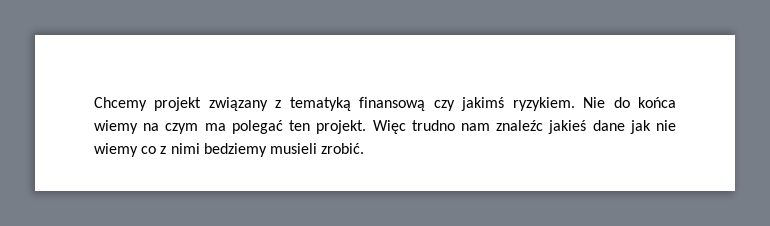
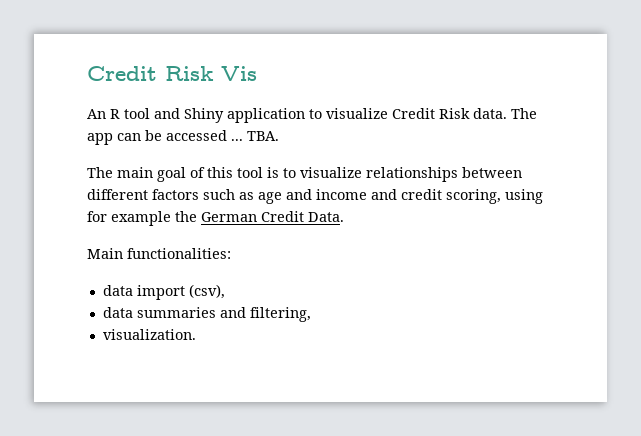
- Chcemy projekt związany z tematyką finansową czy jakimś ryzykiem. Nie do końca wiemy na czym ma polegać ten projekt. Więc trudno nam znaleźc jakieś dane jak nie wiemy co z nimi bedziemy musieli zrobić.
+ Credit Risk Vis
+ An R tool and Shiny application to visualize Credit Risk data. The app can be accessed ... TBA.
+ The main goal of this tool is to visualize relationships between different factors such as age and income and credit scoring, using for example the German Credit Data.
+ Main functionalities:
+ data import (csv),
+ data summaries and filtering,
+ visualization.

